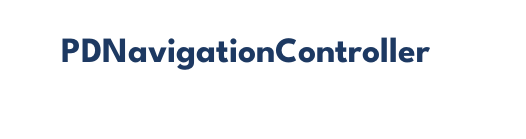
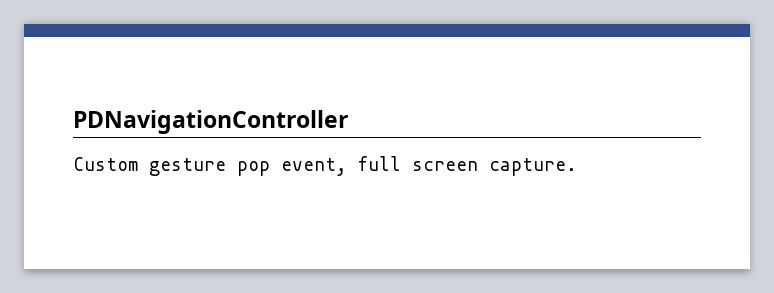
+ Custom gesture pop event, full screen capture.

